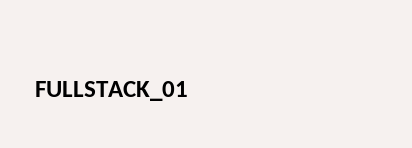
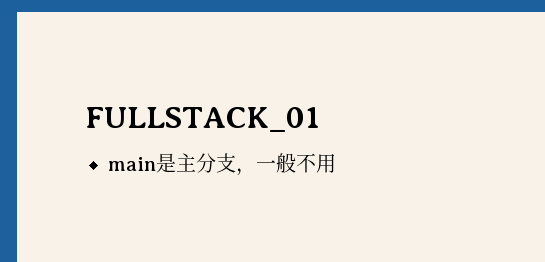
+ main是主分支，一般不用

